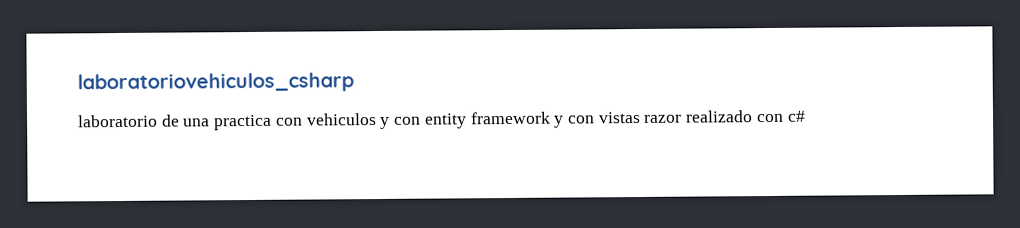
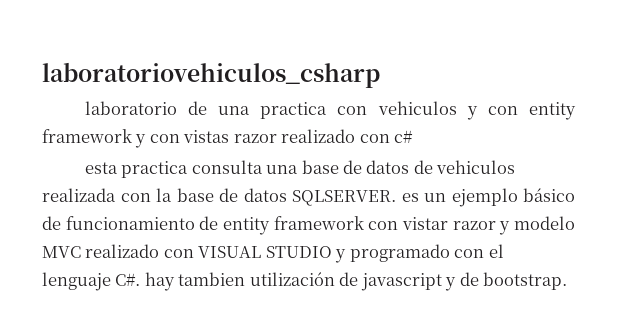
+ esta practica consulta una base de datos de vehiculos realizada con la base de datos SQLSERVER. es un ejemplo básico de funcionamiento de entity framework con vistar razor y modelo MVC realizado con VISUAL STUDIO y programado con el lenguaje C#. hay tambien utilización de javascript y de bootstrap.

